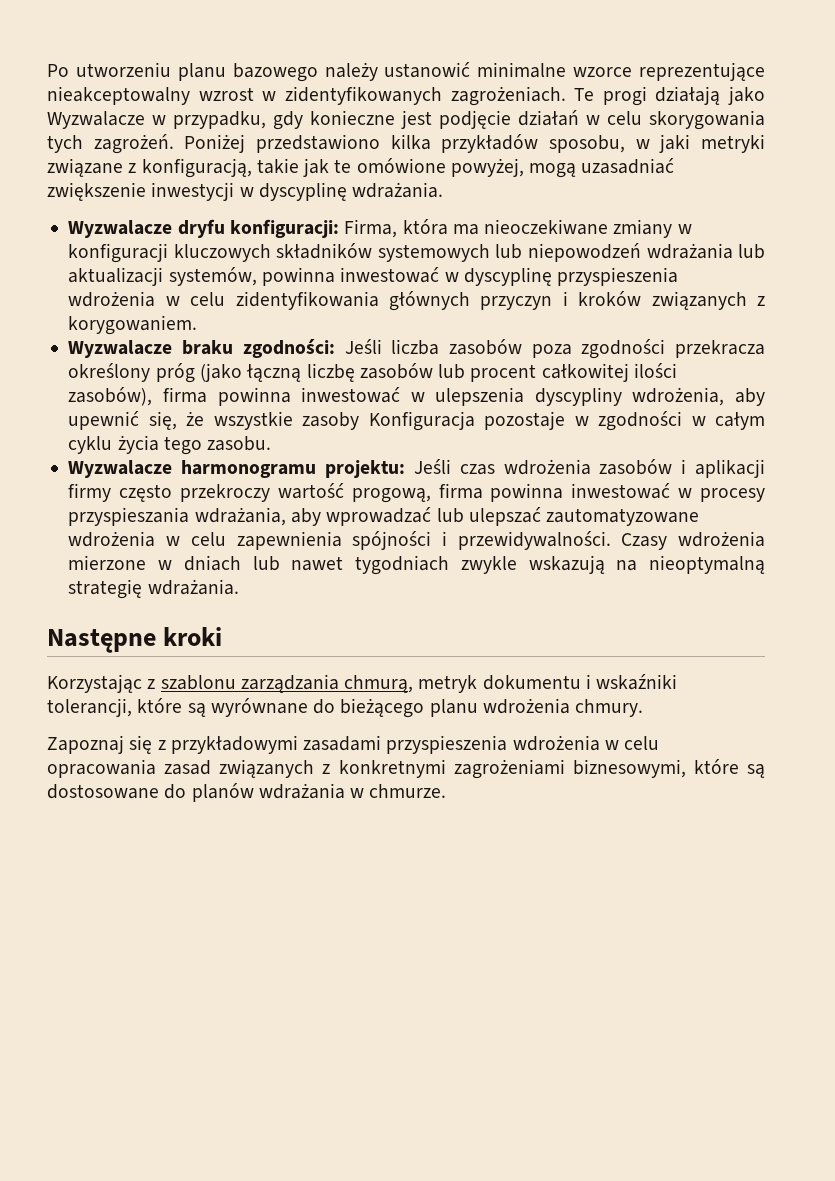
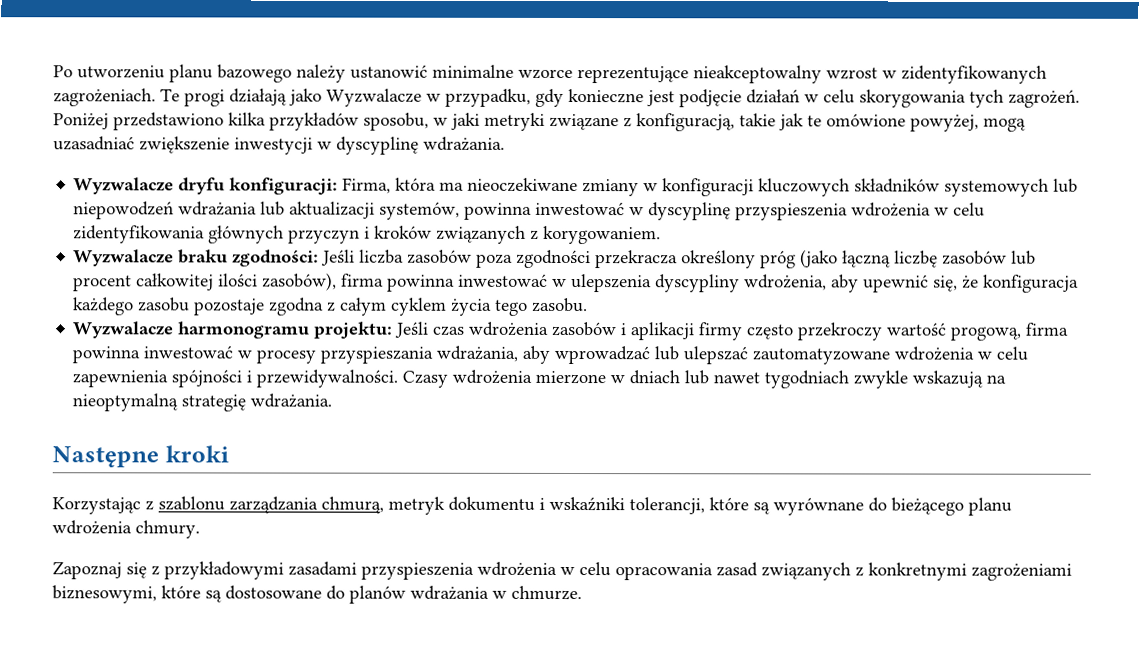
- Wyzwalacze braku zgodności: Jeśli liczba zasobów poza zgodności przekracza określony próg (jako łączną liczbę zasobów lub procent całkowitej ilości zasobów), firma powinna inwestować w ulepszenia dyscypliny wdrożenia, aby upewnić się, że wszystkie zasoby Konfiguracja pozostaje w zgodności w całym cyklu życia tego zasobu.
+ Wyzwalacze braku zgodności: Jeśli liczba zasobów poza zgodności przekracza określony próg (jako łączną liczbę zasobów lub procent całkowitej ilości zasobów), firma powinna inwestować w ulepszenia dyscypliny wdrożenia, aby upewnić się, że konfiguracja każdego zasobu pozostaje zgodna z całym cyklem życia tego zasobu.

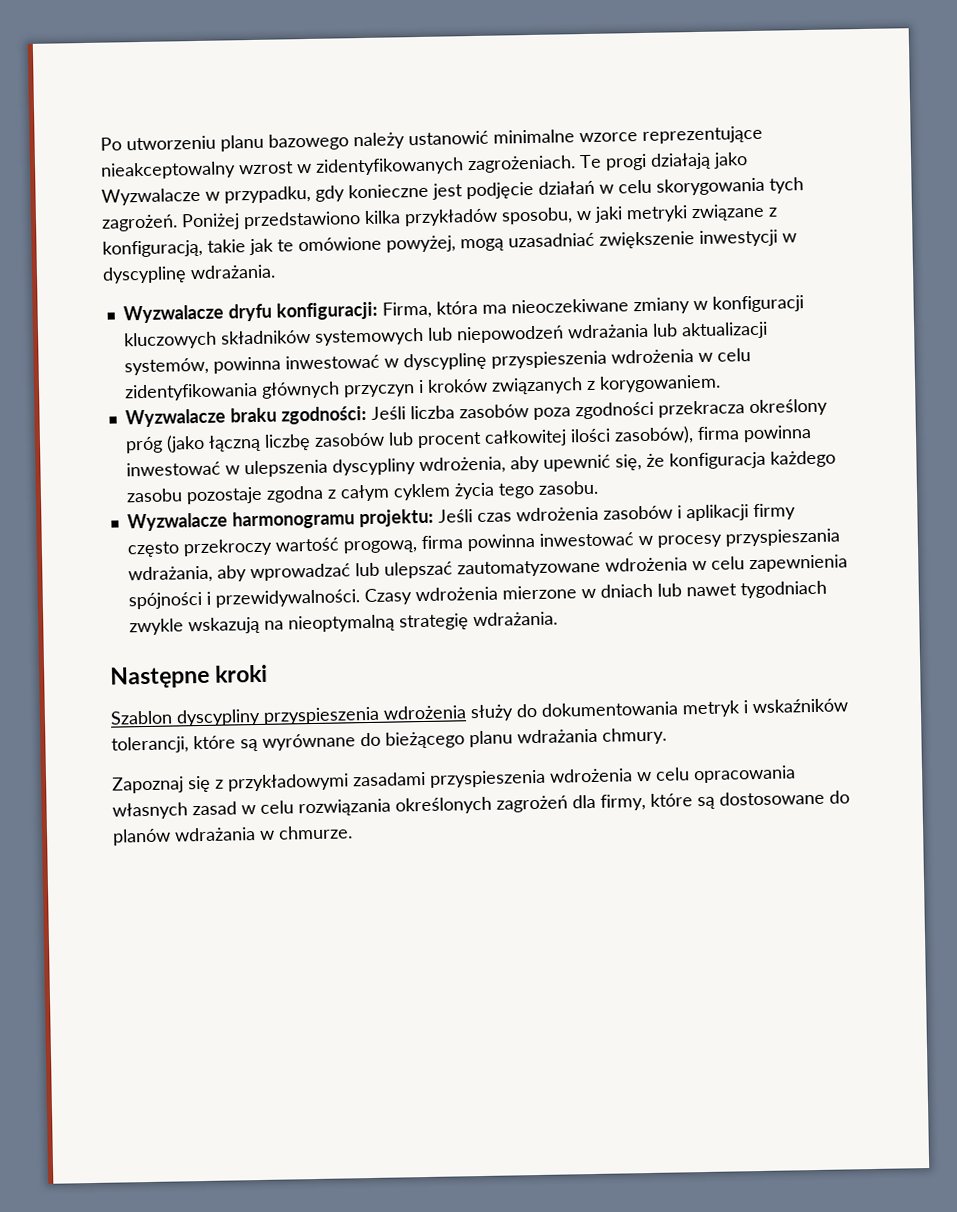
- Korzystając z szablonu zarządzania chmurą, metryk dokumentu i wskaźniki tolerancji, które są wyrównane do bieżącego planu wdrożenia chmury.
+ Szablon dyscypliny przyspieszenia wdrożenia służy do dokumentowania metryk i wskaźników tolerancji, które są wyrównane do bieżącego planu wdrażania chmury.
- Zapoznaj się z przykładowymi zasadami przyspieszenia wdrożenia w celu opracowania zasad związanych z konkretnymi zagrożeniami biznesowymi, które są dostosowane do planów wdrażania w chmurze.
+ Zapoznaj się z przykładowymi zasadami przyspieszenia wdrożenia w celu opracowania własnych zasad w celu rozwiązania określonych zagrożeń dla firmy, które są dostosowane do planów wdrażania w chmurze.

